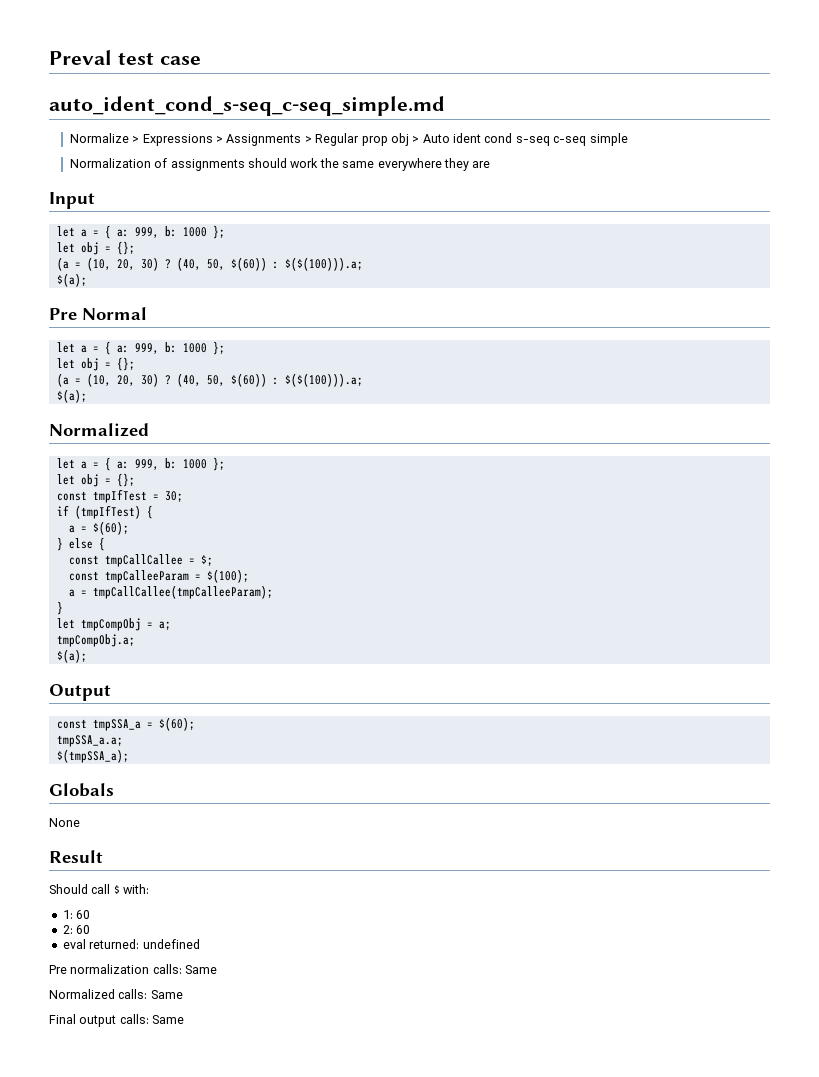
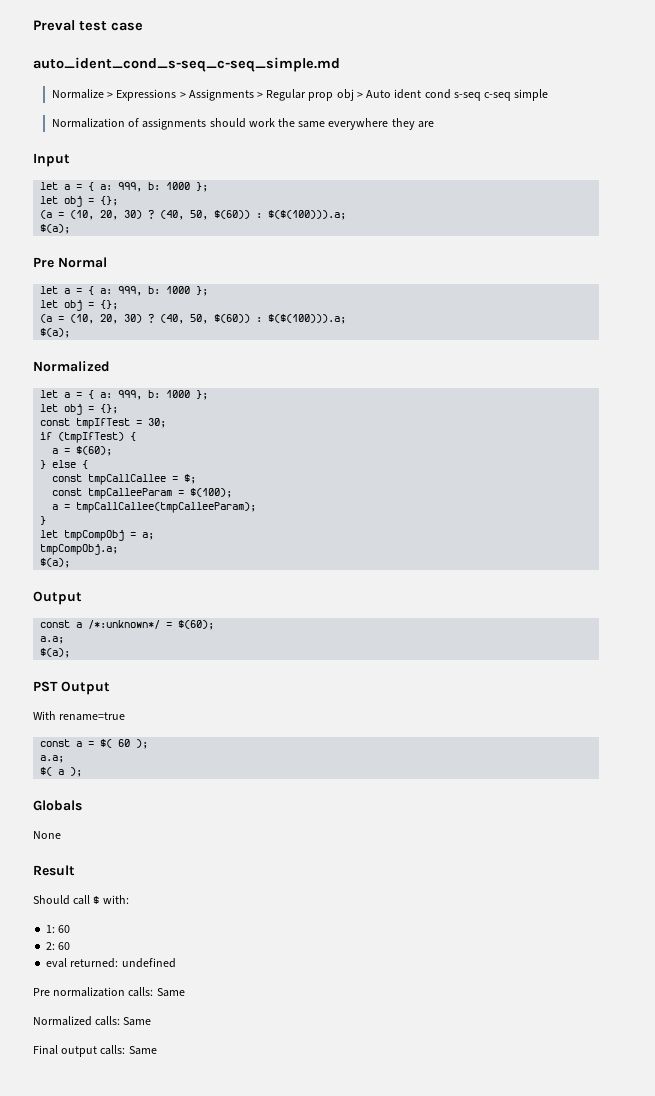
- const tmpSSA_a = $(60);
- tmpSSA_a.a;
- $(tmpSSA_a);
+ const a /*:unknown*/ = $(60);
+ a.a;
+ $(a);
+ PST Output
+ With rename=true
+ const a = $( 60 );
+ a.a;
+ $( a );

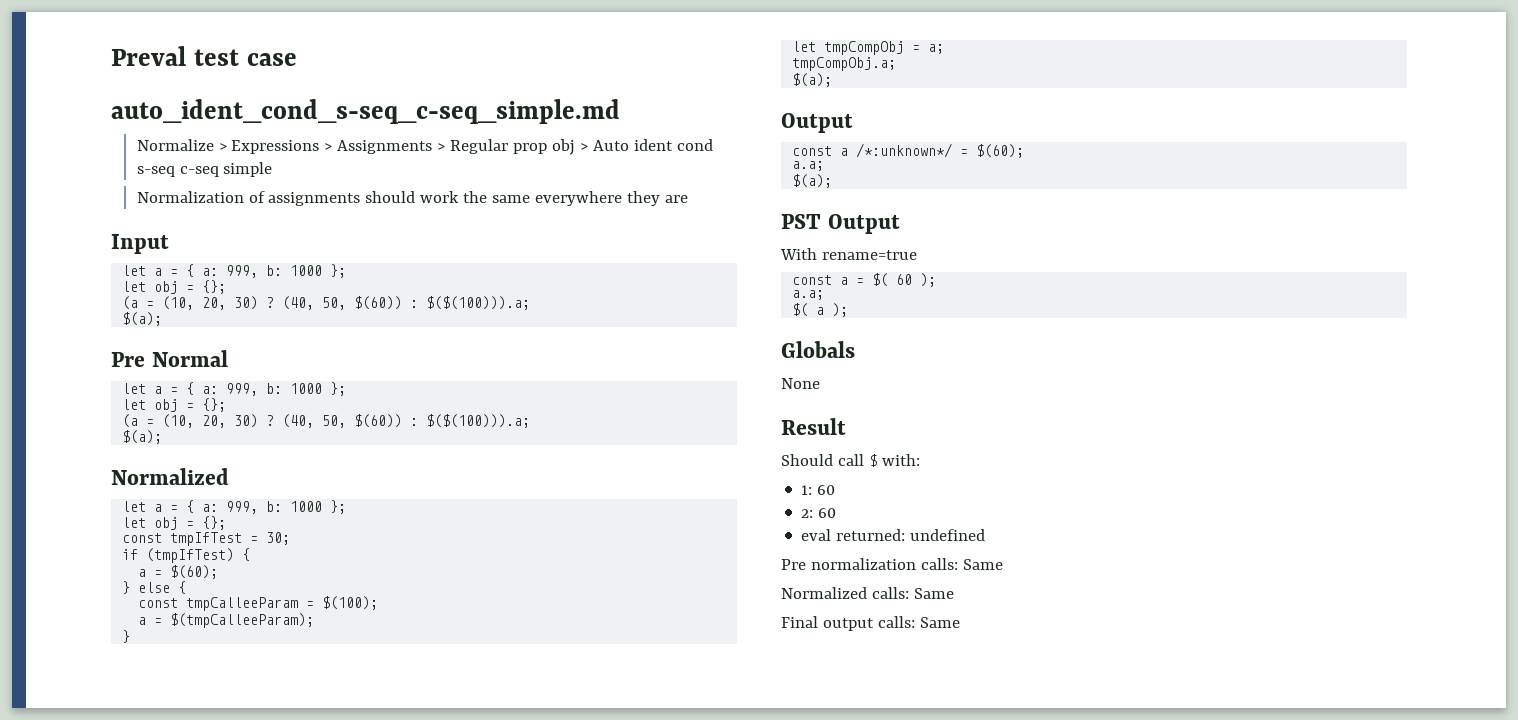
- const tmpCallCallee = $;
- a = tmpCallCallee(tmpCalleeParam);
+ a = $(tmpCalleeParam);

